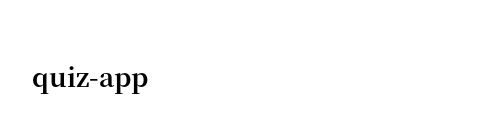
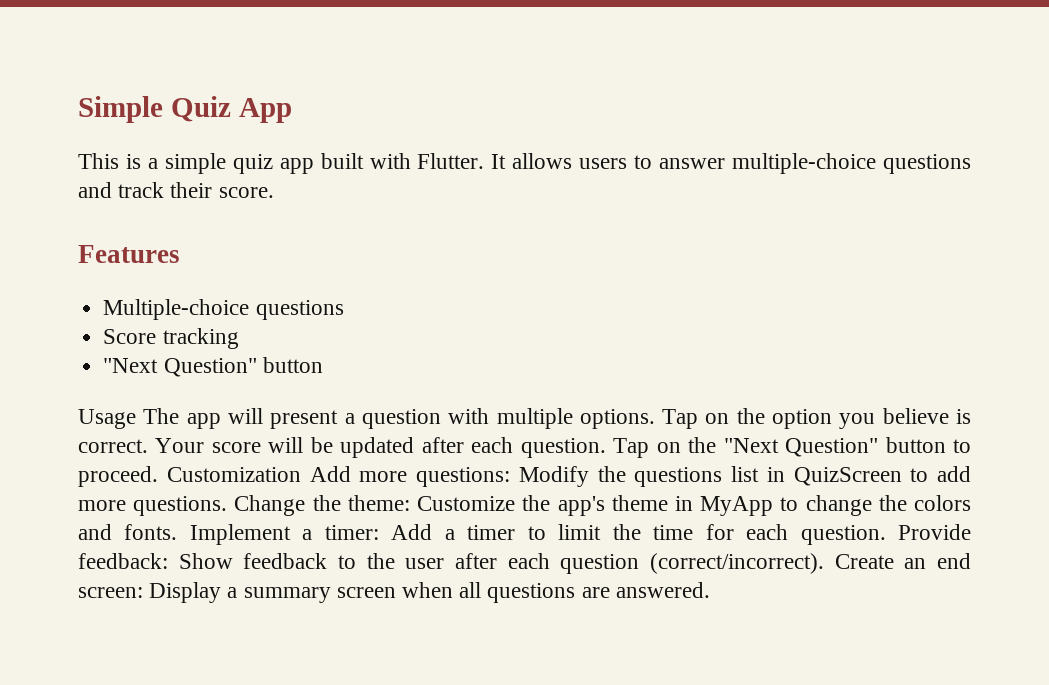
- quiz-app
+ Simple Quiz App
+ This is a simple quiz app built with Flutter. It allows users to answer multiple-choice questions and track their score.
+ Features
+ Multiple-choice questions
+ Score tracking
+ "Next Question" button
+ Usage The app will present a question with multiple options. Tap on the option you believe is correct. Your score will be updated after each question. Tap on the "Next Question" button to proceed. Customization Add more questions: Modify the questions list in QuizScreen to add more questions. Change the theme: Customize the app's theme in MyApp to change the colors and fonts. Implement a timer: Add a timer to limit the time for each question. Provide feedback: Show feedback to the user after each question (correct/incorrect). Create an end screen: Display a summary screen when all questions are answered.

